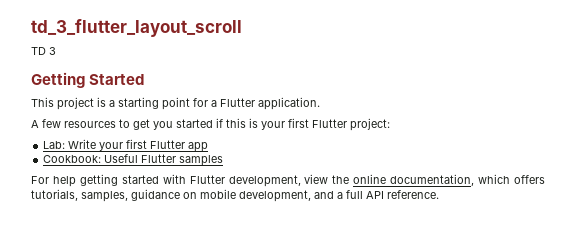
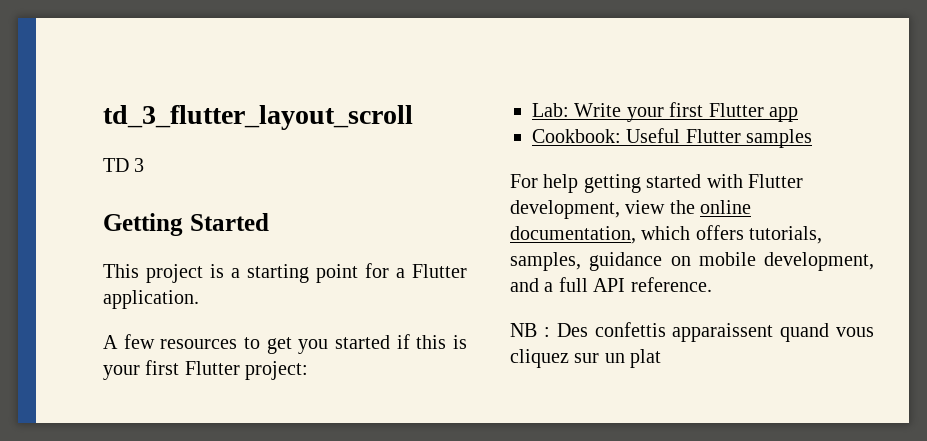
+ NB : Des confettis apparaissent quand vous cliquez sur un plat

